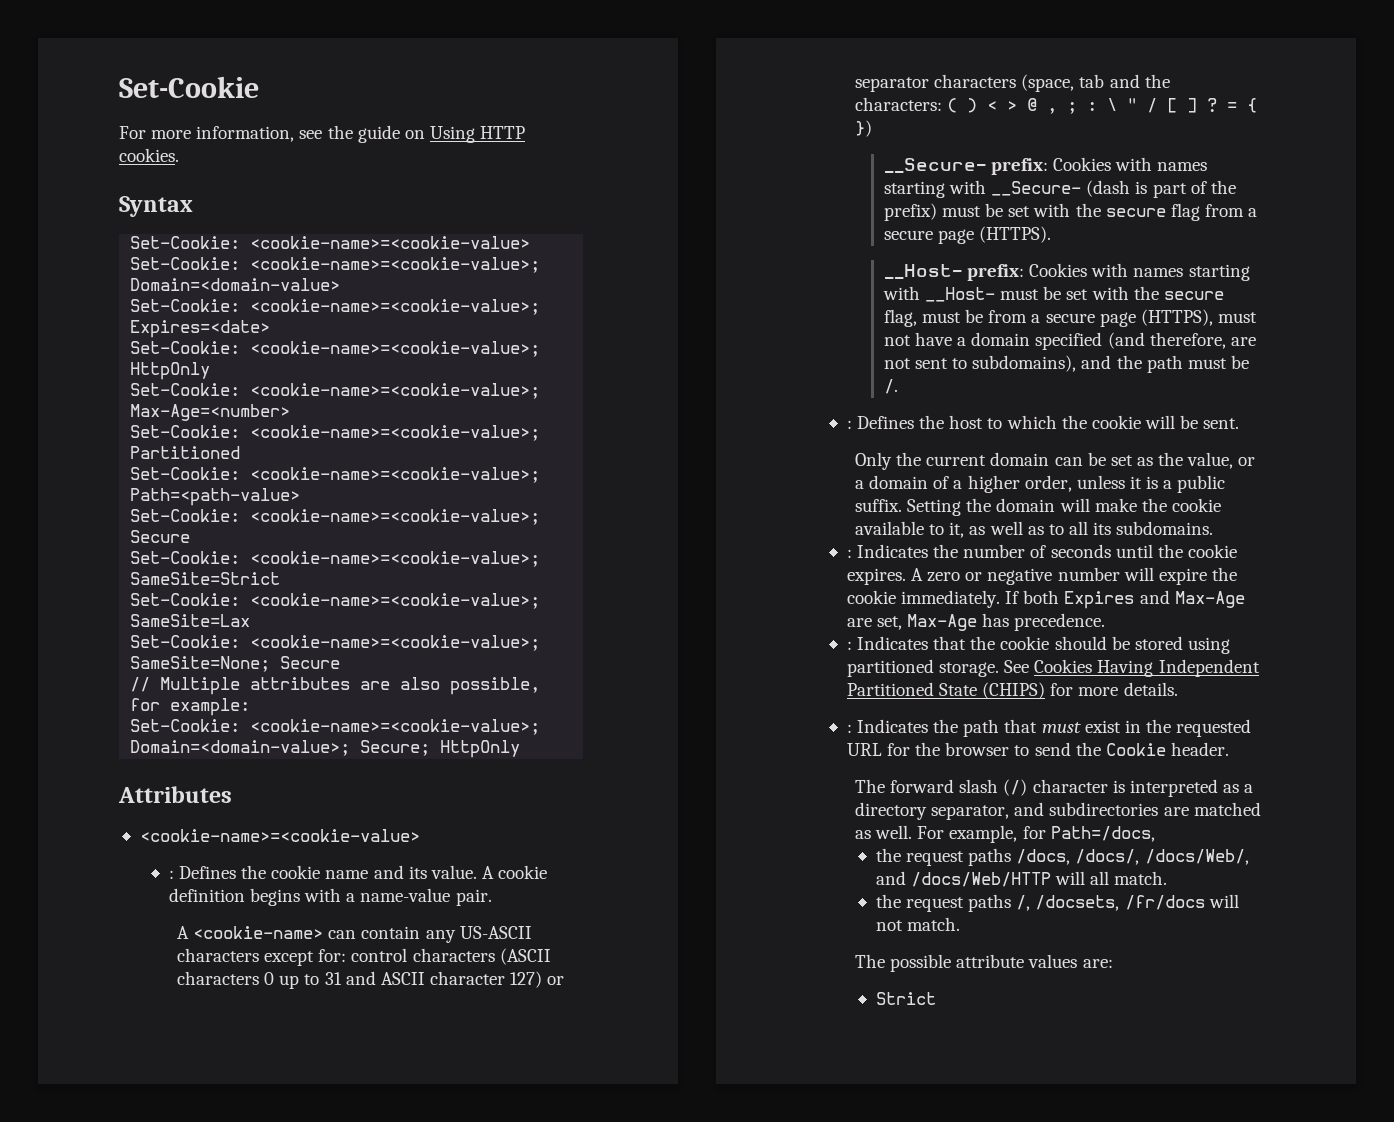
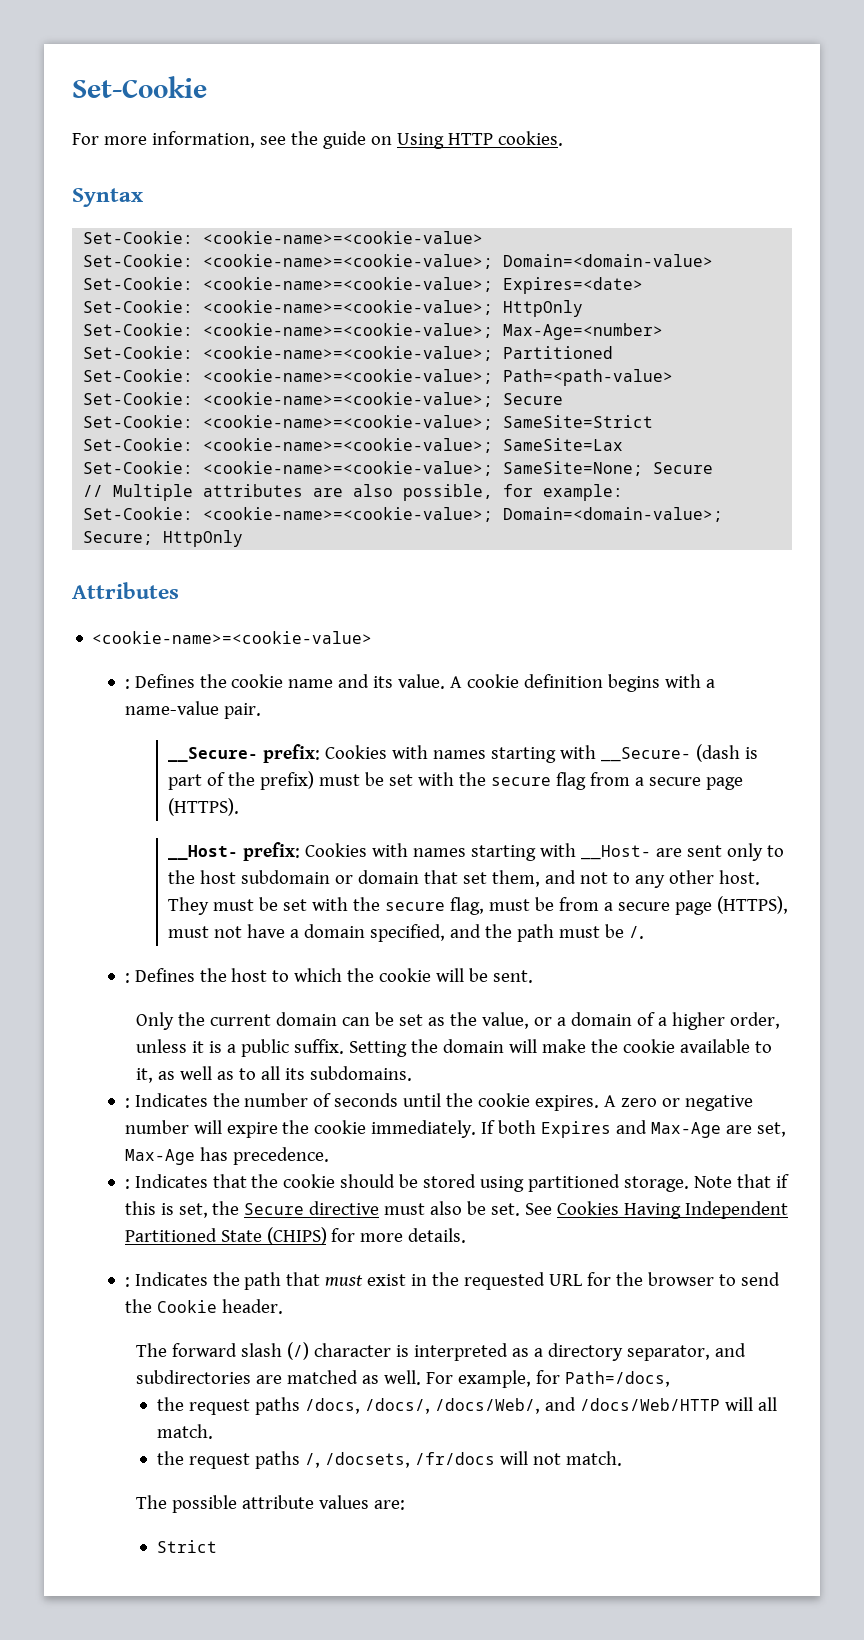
- A <cookie-name> can contain any US-ASCII characters except for: control characters (ASCII characters 0 up to 31 and ASCII character 127) or separator characters (space, tab and the characters: ( ) < > @ , ; : \ " / [ ] ? = { })
- __Host- prefix: Cookies with names starting with __Host- must be set with the secure flag, must be from a secure page (HTTPS), must not have a domain specified (and therefore, are not sent to subdomains), and the path must be /.
+ __Host- prefix: Cookies with names starting with __Host- are sent only to the host subdomain or domain that set them, and not to any other host. They must be set with the secure flag, must be from a secure page (HTTPS), must not have a domain specified, and the path must be /.
+ Note that if this is set, the Secure directive must also be set.

